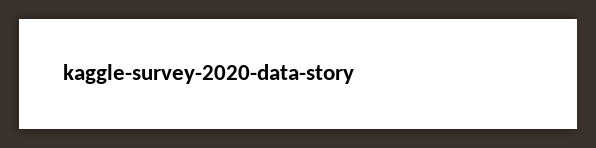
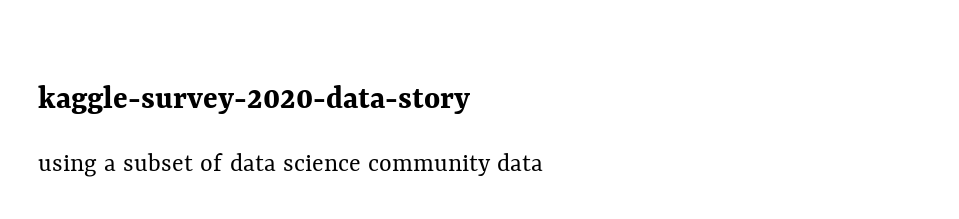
+ using a subset of data science community data

